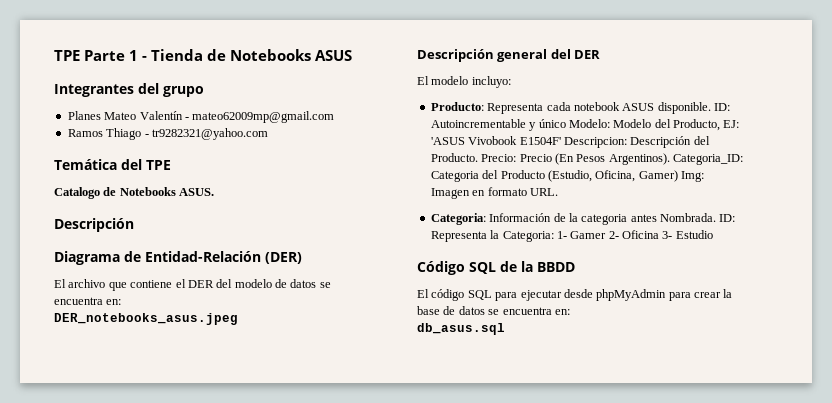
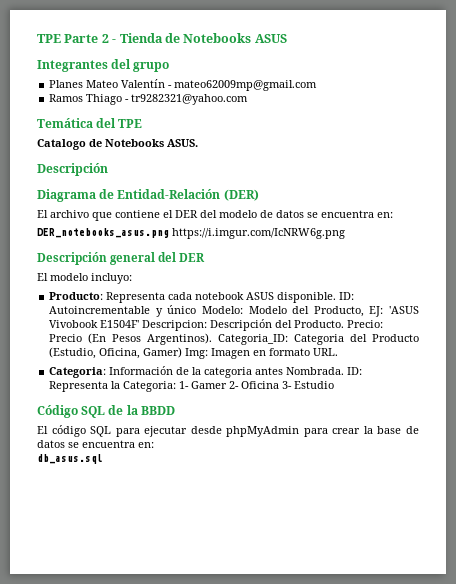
- TPE Parte 1 - Tienda de Notebooks ASUS
+ TPE Parte 2 - Tienda de Notebooks ASUS
- DER_notebooks_asus.jpeg
+ DER_notebooks_asus.png https://i.imgur.com/IcNRW6g.png

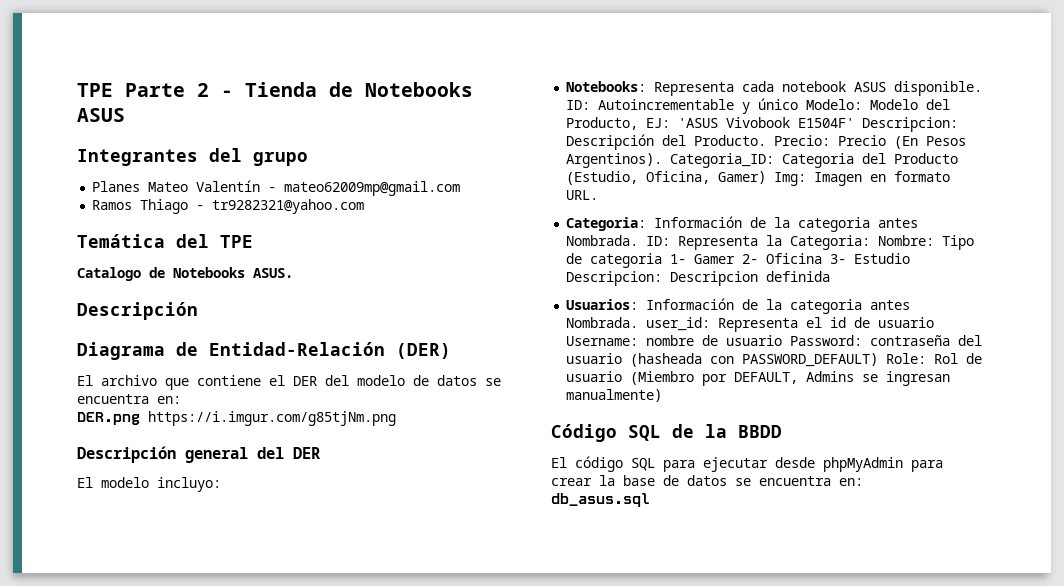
- DER_notebooks_asus.png https://i.imgur.com/IcNRW6g.png
+ DER.png https://i.imgur.com/g85tjNm.png
- Producto: Representa cada notebook ASUS disponible.
+ Notebooks: Representa cada notebook ASUS disponible.
- ID: Representa la Categoria: 1- Gamer 2- Oficina 3- Estudio
+ ID: Representa la Categoria: Nombre: Tipo de categoria 1- Gamer 2- Oficina 3- Estudio Descripcion: Descripcion definida
+ Usuarios: Información de la categoria antes Nombrada. user_id: Representa el id de usuario Username: nombre de usuario Password: contraseña del usuario (hasheada con PASSWORD_DEFAULT) Role: Rol de usuario (Miembro por DEFAULT, Admins se ingresan manualmente)

